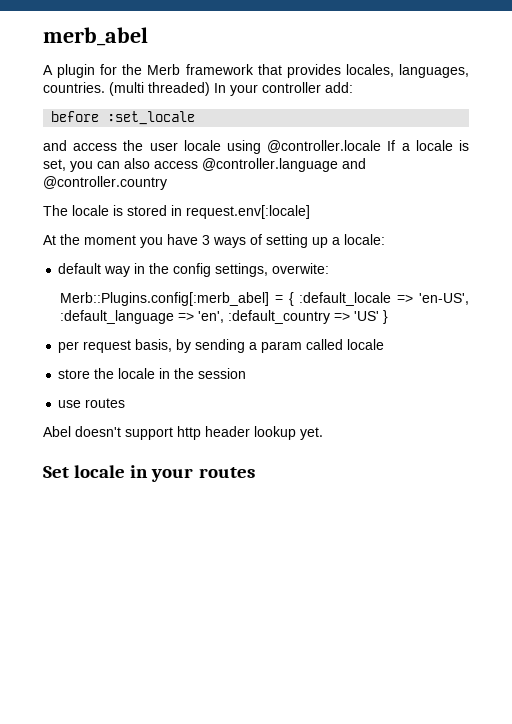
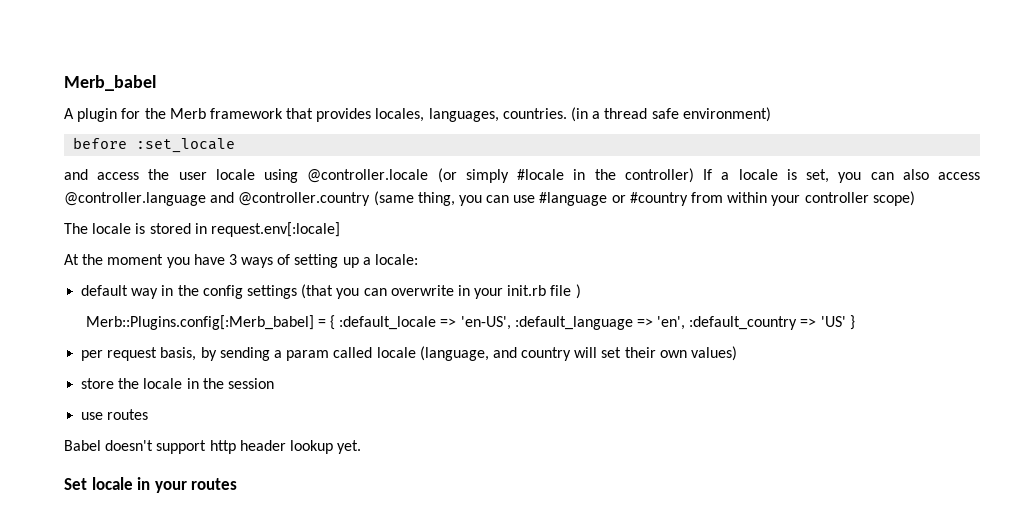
- merb_abel
+ Merb_babel
- (multi threaded) In your controller add:
+ (in a thread safe environment)
- and access the user locale using @controller.locale If a locale is set, you can also access @controller.language and @controller.country
+ and access the user locale using @controller.locale (or simply #locale in the controller) If a locale is set, you can also access @controller.language and @controller.country (same thing, you can use #language or #country from within your controller scope)
- default way in the config settings, overwite:
- Merb::Plugins.config[:merb_abel] = { :default_locale => 'en-US', :default_language => 'en', :default_country => 'US' }
+ default way in the config settings (that you can overwrite in your init.rb file )
+ Merb::Plugins.config[:Merb_babel] = { :default_locale => 'en-US', :default_language => 'en', :default_country => 'US' }
- per request basis, by sending a param called locale
+ per request basis, by sending a param called locale (language, and country will set their own values)
- Abel doesn't support http header lookup yet.
+ Babel doesn't support http header lookup yet.

